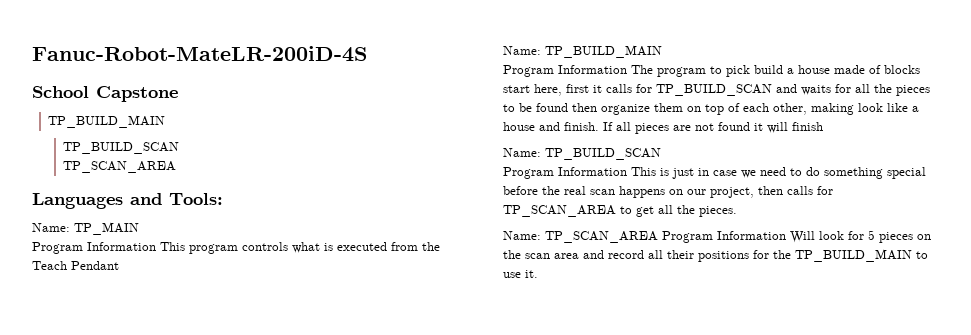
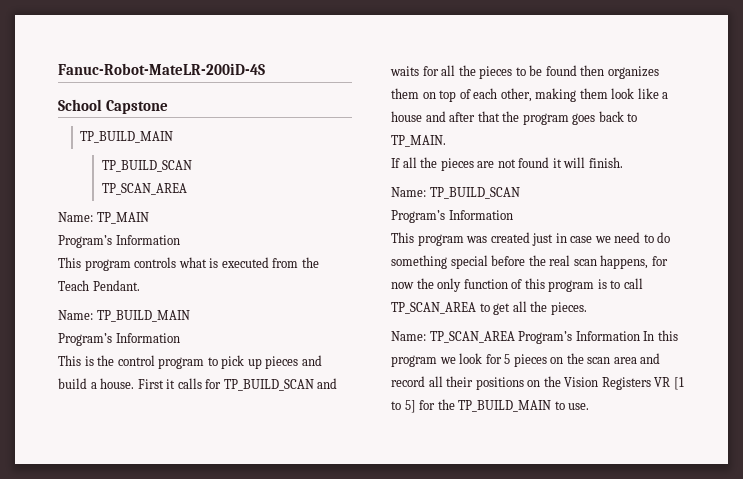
- Languages and Tools:
  Name: TP_MAIN
- Program Information This program controls what is executed from the Teach Pendant
+ Program’s Information
+ This program controls what is executed from the Teach Pendant.
  Name: TP_BUILD_MAIN
- Program Information The program to pick build a house made of blocks start here, first it calls for TP_BUILD_SCAN and waits for all the pieces to be found then organize them on top of each other, making look like a house and finish. If all pieces are not found it will finish
+ Program’s Information
+ This is the control program to pick up pieces and build a house. First it calls for TP_BUILD_SCAN and waits for all the pieces to be found then organizes them on top of each other, making them look like a house and after that the program goes back to TP_MAIN.
+ If all the pieces are not found it will finish.
  Name: TP_BUILD_SCAN
- Program Information This is just in case we need to do something special before the real scan happens on our project, then calls for TP_SCAN_AREA to get all the pieces.
+ Program’s Information
+ This program was created just in case we need to do something special before the real scan happens, for now the only function of this program is to call TP_SCAN_AREA to get all the pieces.
- Name: TP_SCAN_AREA Program Information Will look for 5 pieces on the scan area and record all their positions for the TP_BUILD_MAIN to use it.
+ Name: TP_SCAN_AREA Program’s Information In this program we look for 5 pieces on the scan area and record all their positions on the Vision Registers VR [1 to 5] for the TP_BUILD_MAIN to use.

